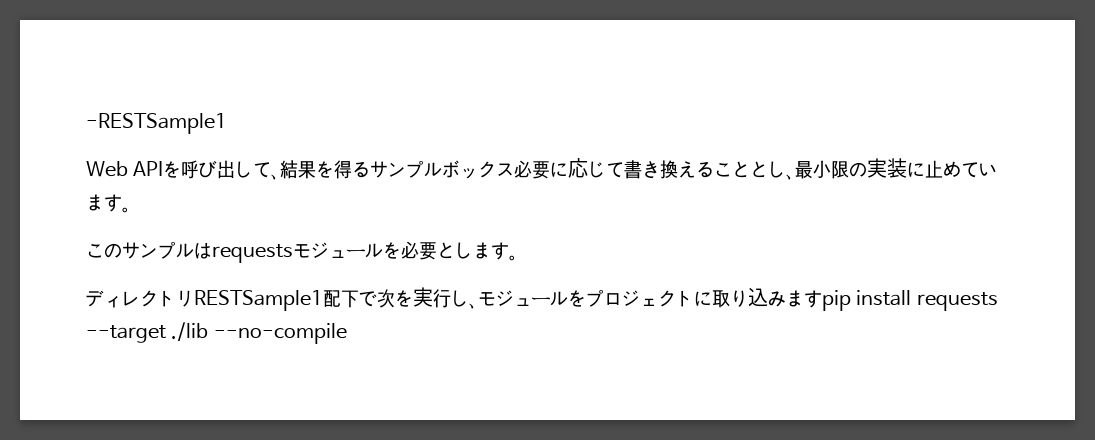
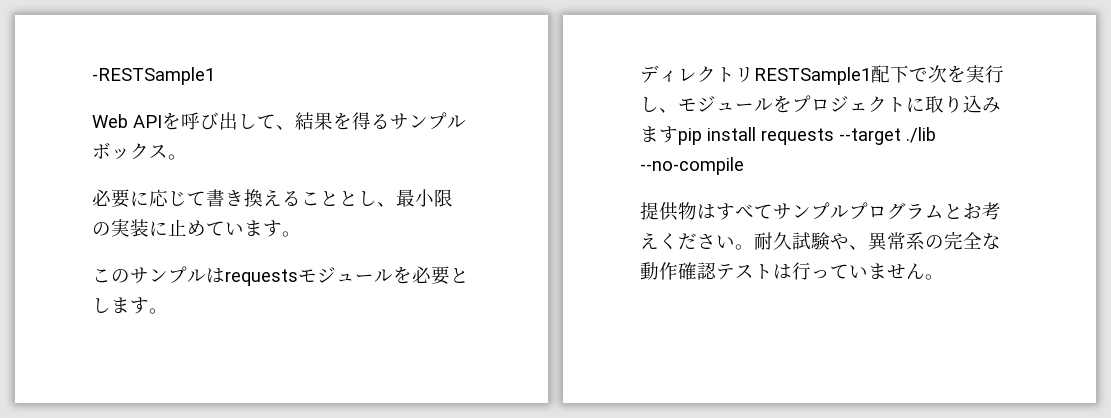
- Web APIを呼び出して、結果を得るサンプルボックス必要に応じて書き換えることとし、最小限の実装に止めています。
+ Web APIを呼び出して、結果を得るサンプルボックス。
+ 必要に応じて書き換えることとし、最小限の実装に止めています。
+ 提供物はすべてサンプルプログラムとお考えください。耐久試験や、異常系の完全な動作確認テストは行っていません。

